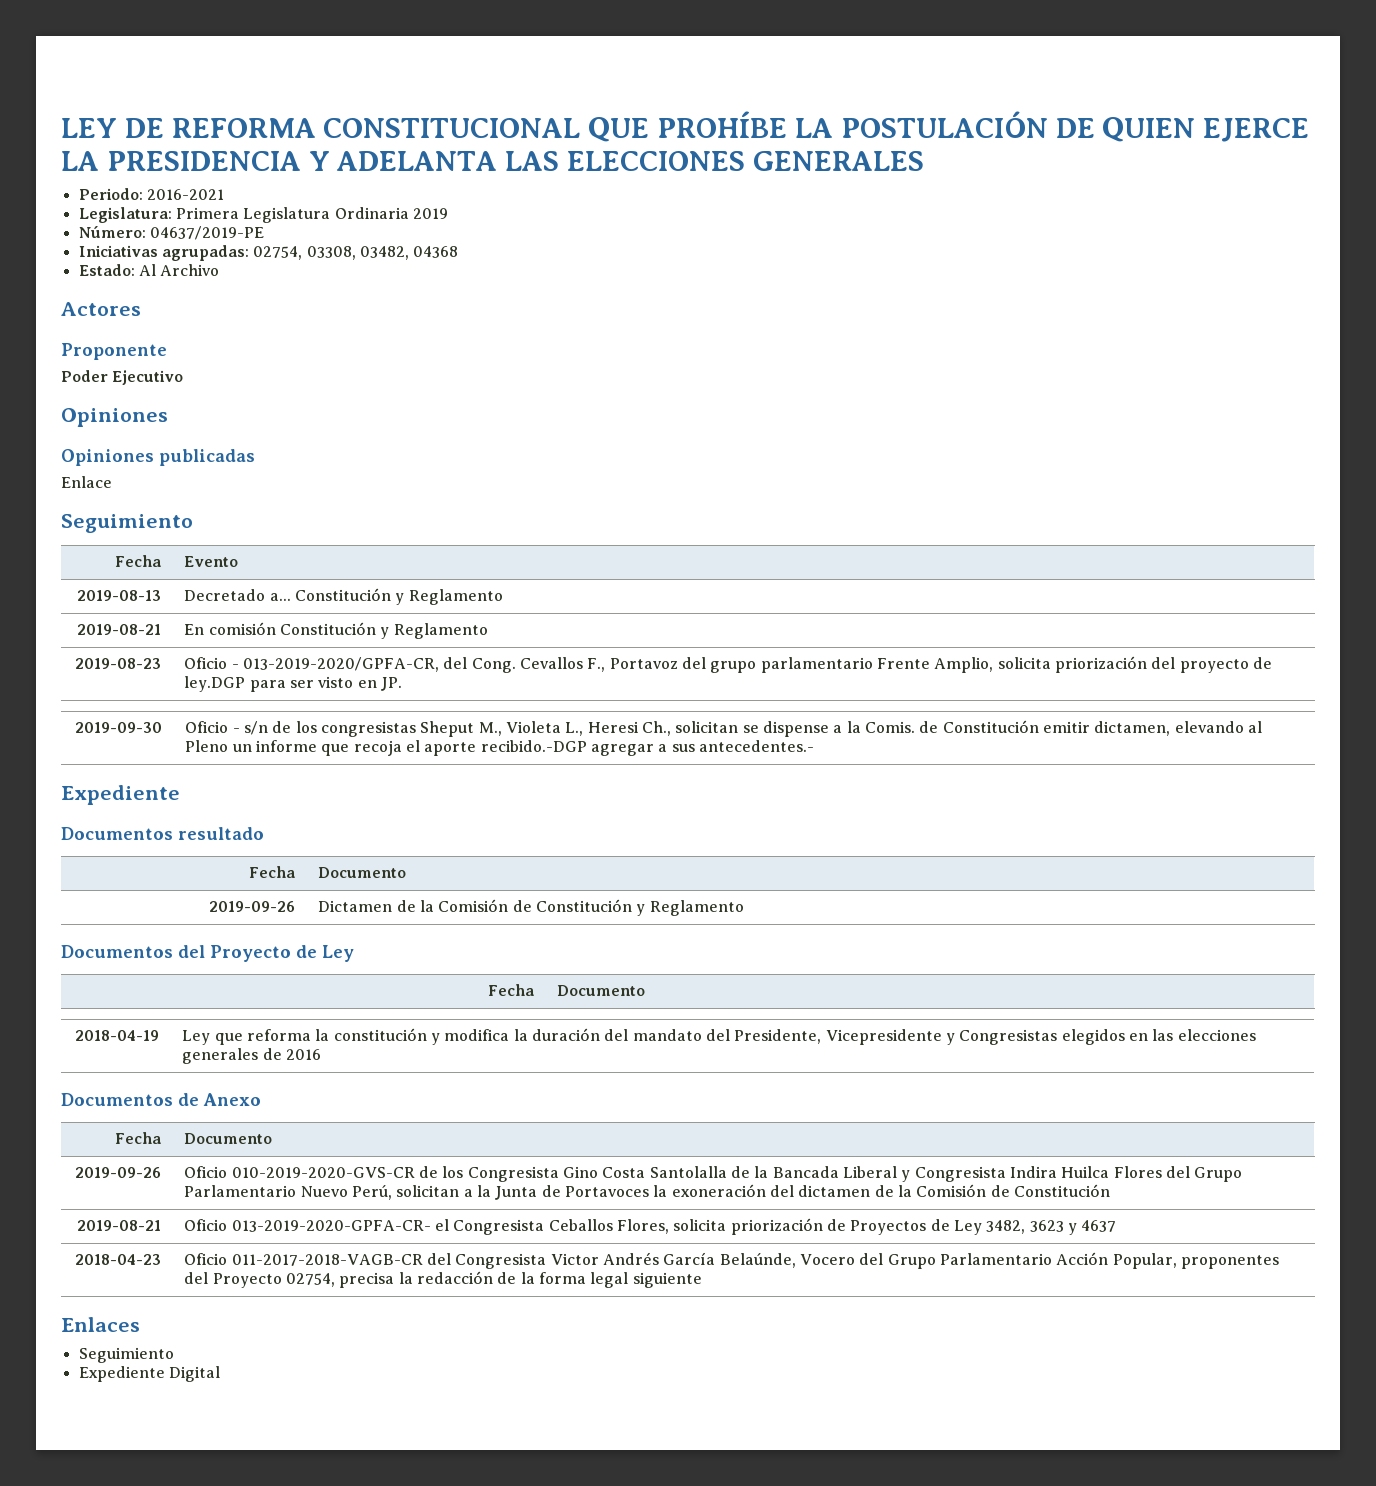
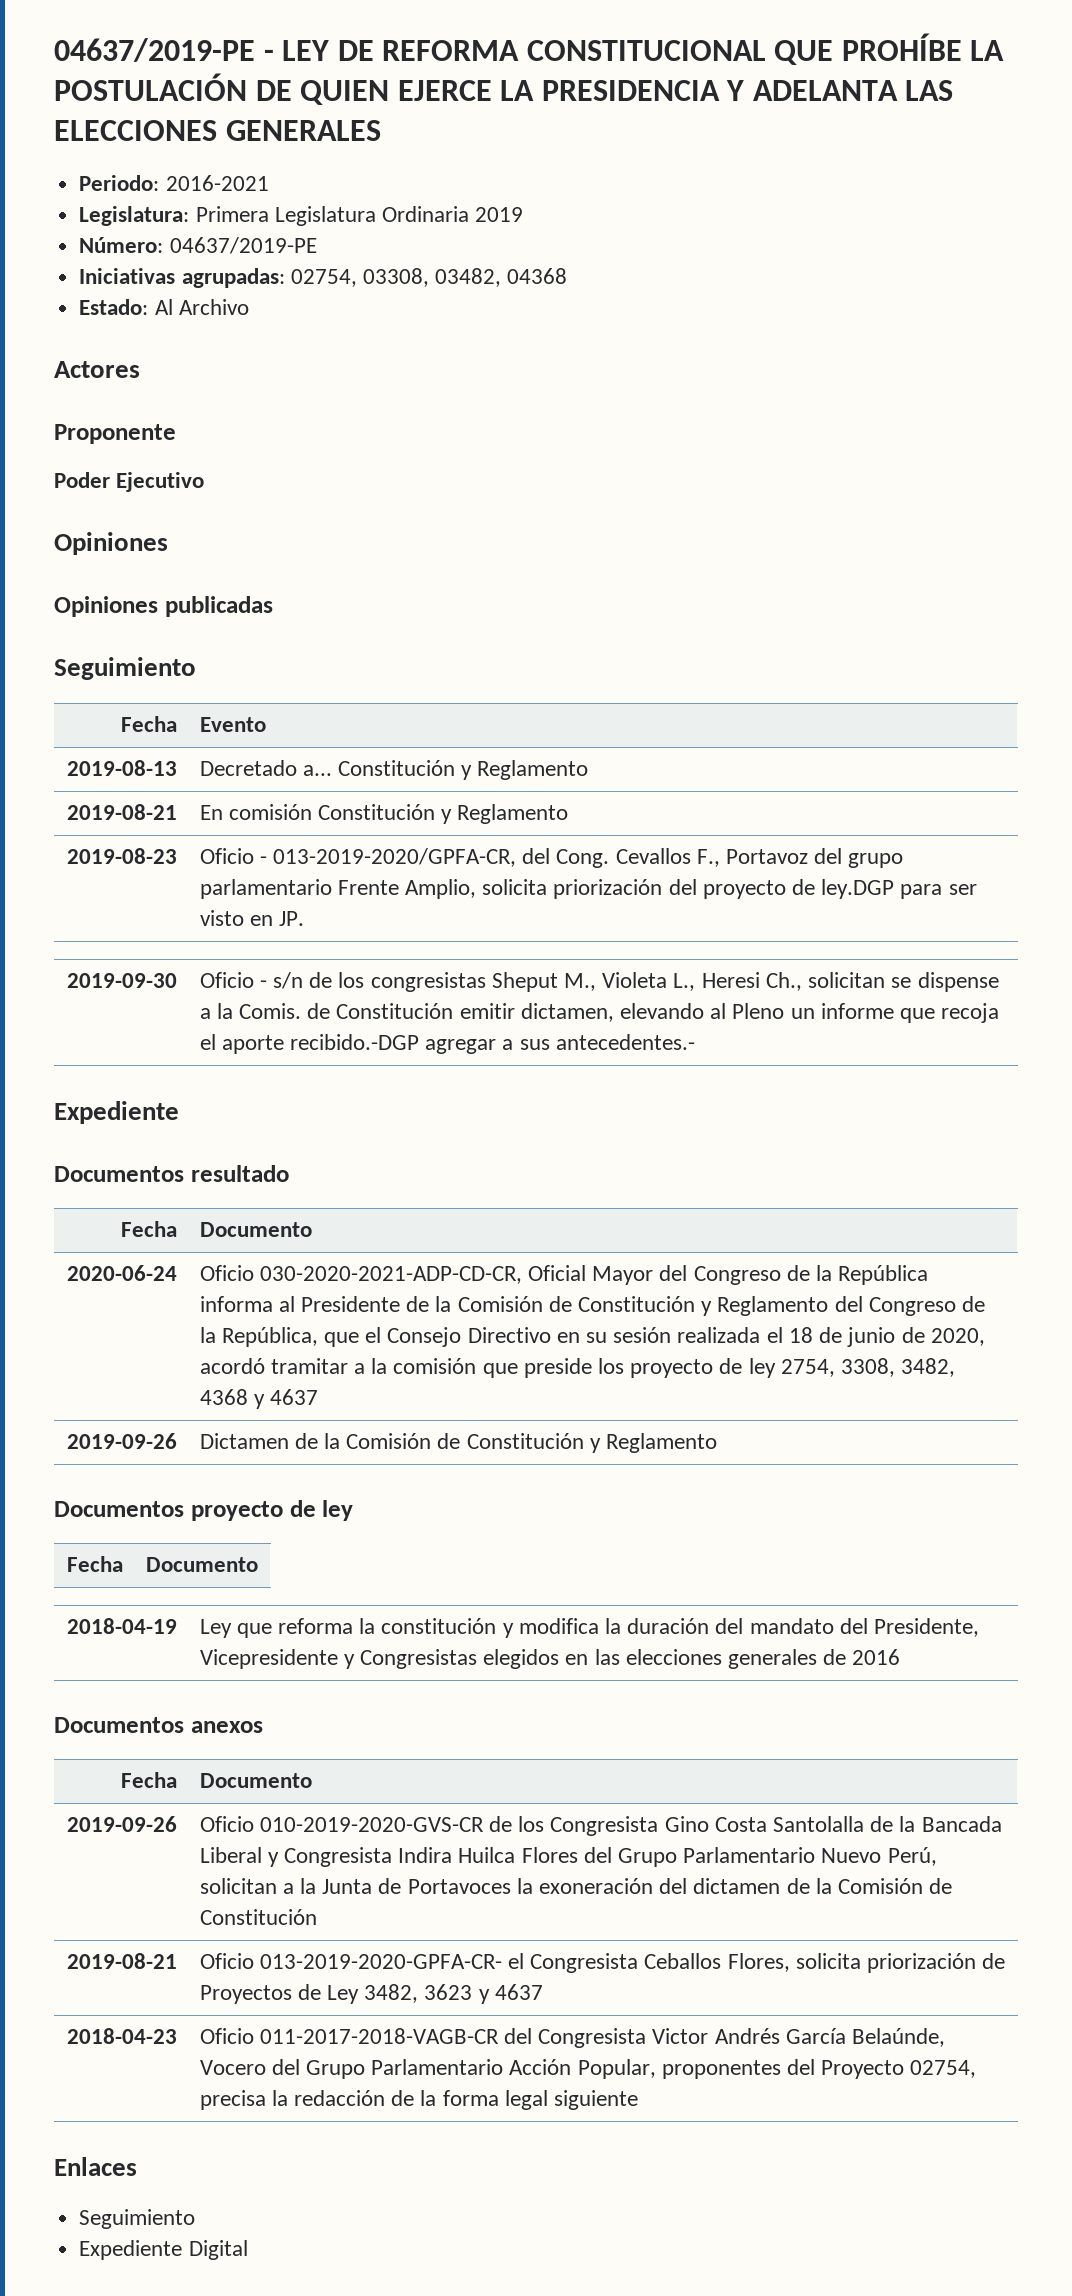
- LEY DE REFORMA CONSTITUCIONAL QUE PROHÍBE LA POSTULACIÓN DE QUIEN EJERCE LA PRESIDENCIA Y ADELANTA LAS ELECCIONES GENERALES
+ 04637/2019-PE - LEY DE REFORMA CONSTITUCIONAL QUE PROHÍBE LA POSTULACIÓN DE QUIEN EJERCE LA PRESIDENCIA Y ADELANTA LAS ELECCIONES GENERALES
- Enlace
+ 2020-06-24 | Oficio 030-2020-2021-ADP-CD-CR, Oficial Mayor del Congreso de la República informa al Presidente de la Comisión de Constitución y Reglamento del Congreso de la República, que el Consejo Directivo en su sesión realizada el 18 de junio de 2020, acordó tramitar a la comisión que preside los proyecto de ley 2754, 3308, 3482, 4368 y 4637
- Documentos del Proyecto de Ley
+ Documentos proyecto de ley
- Documentos de Anexo
+ Documentos anexos

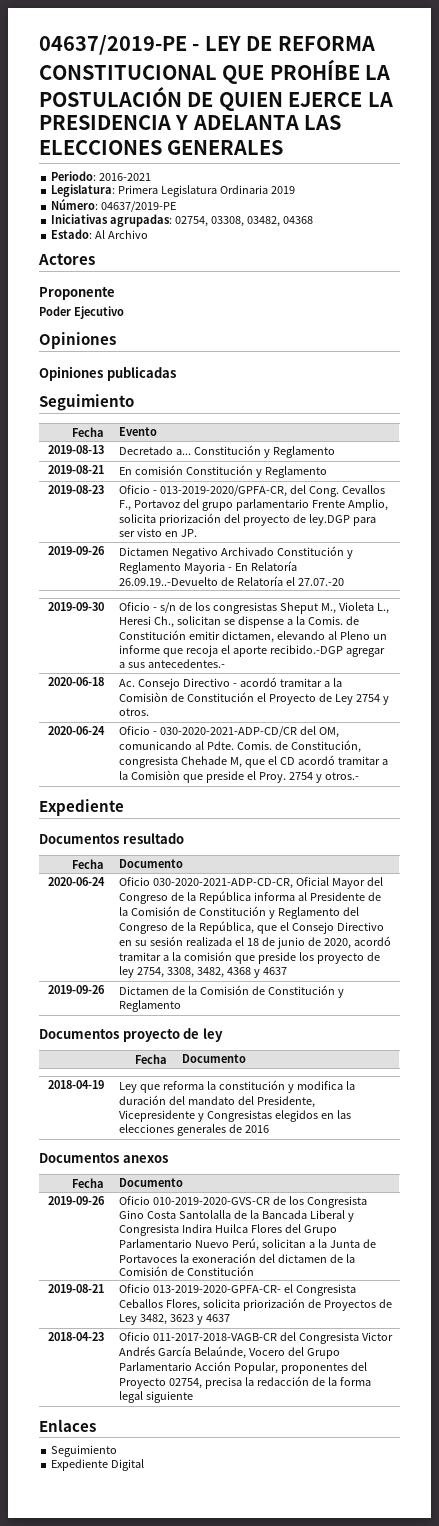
+ 2019-09-26 | Dictamen Negativo Archivado Constitución y Reglamento Mayoria - En Relatoría 26.09.19..-Devuelto de Relatoría el 27.07.-20
+ 2020-06-18 | Ac. Consejo Directivo - acordó tramitar a la Comisiòn de Constitución el Proyecto de Ley 2754 y otros.
+ 2020-06-24 | Oficio - 030-2020-2021-ADP-CD/CR del OM, comunicando al Pdte. Comis. de Constitución, congresista Chehade M, que el CD acordó tramitar a la Comisiòn que preside el Proy. 2754 y otros.-

